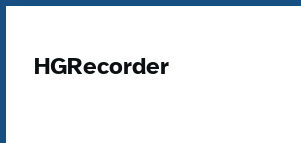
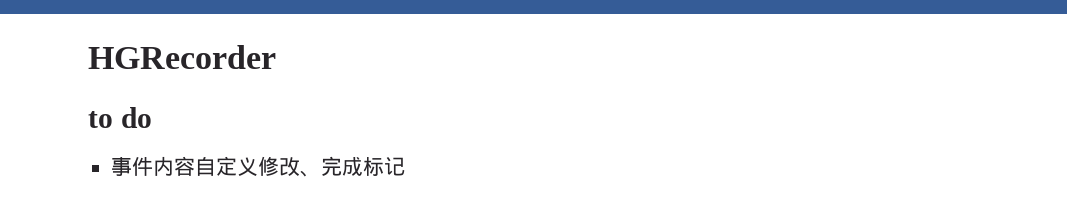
+ to do
+ 事件内容自定义修改、完成标记

